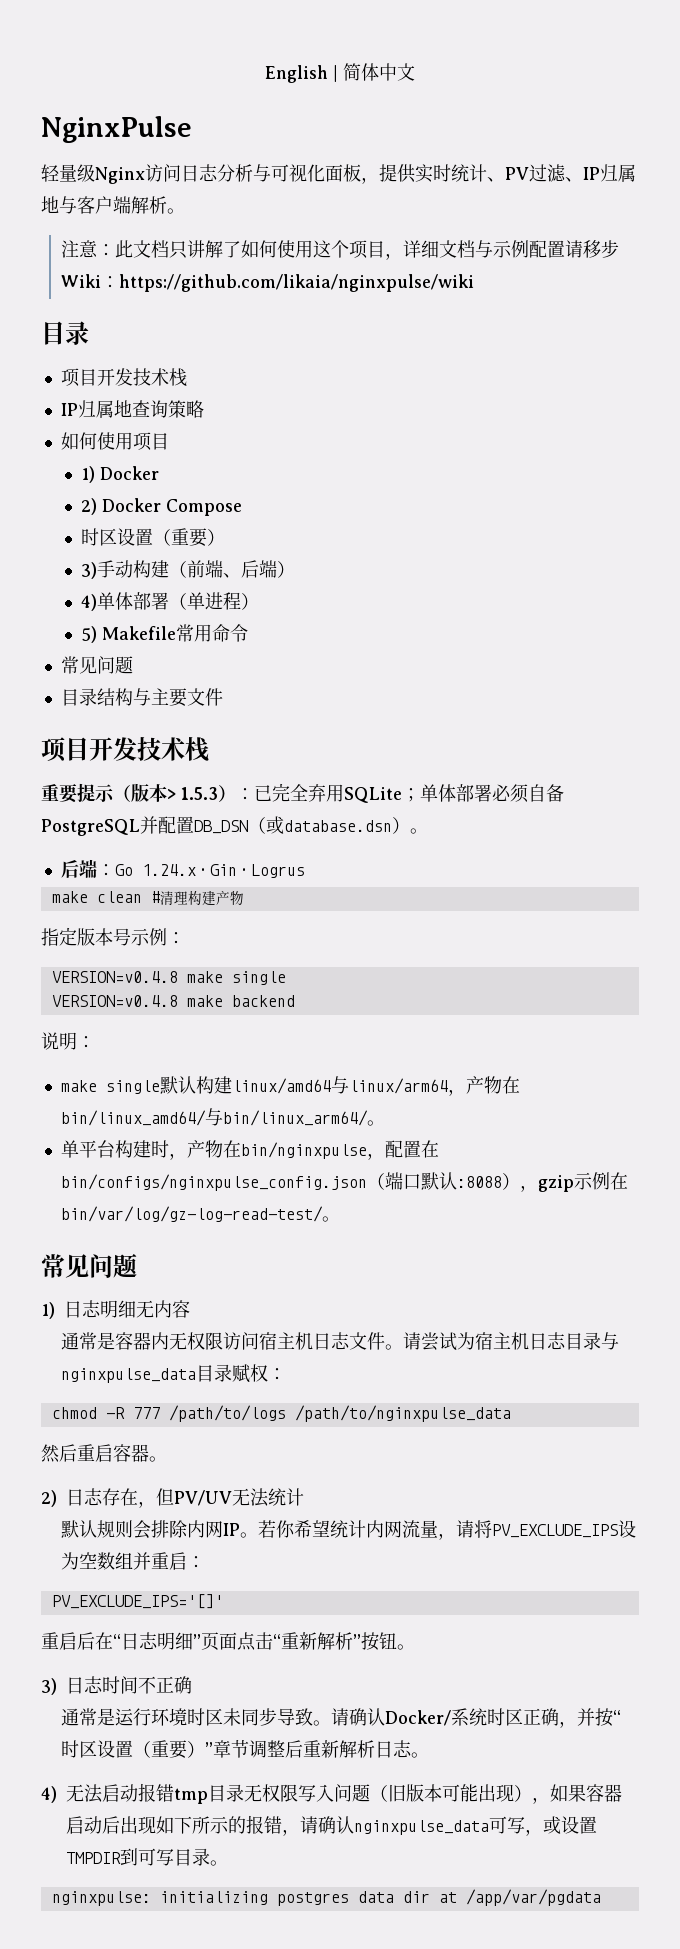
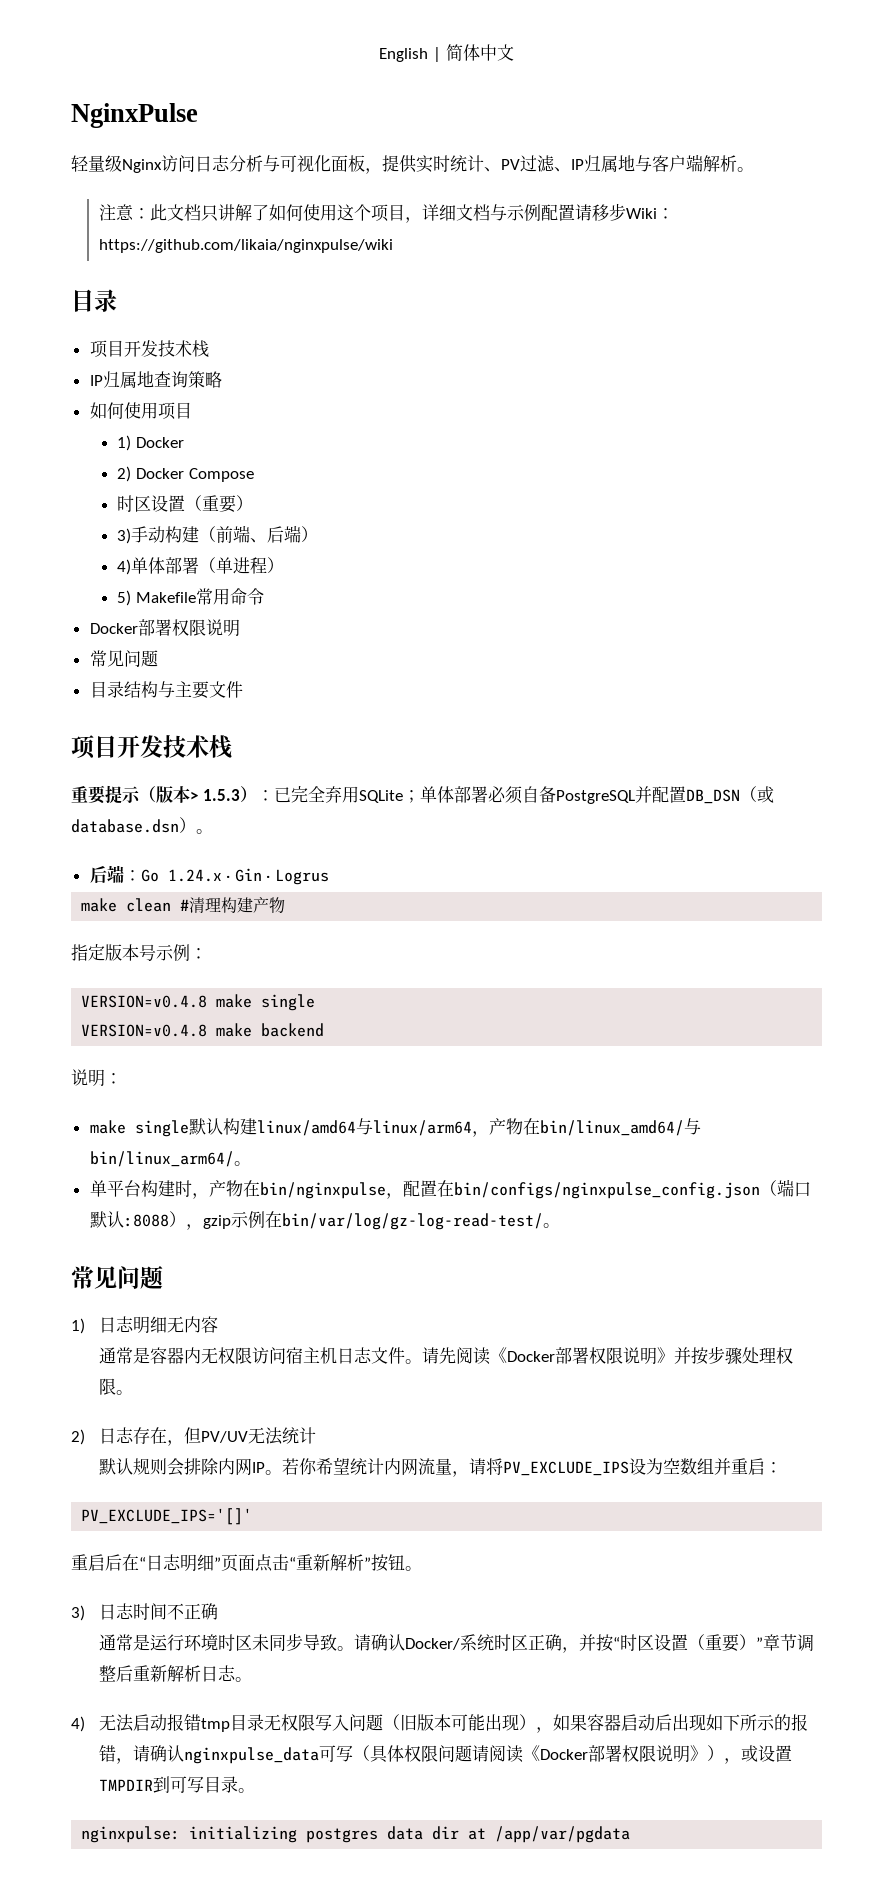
  5) Makefile常用命令
+ Docker部署权限说明
- 请尝试为宿主机日志目录与nginxpulse_data目录赋权：
- chmod -R 777 /path/to/logs /path/to/nginxpulse_data
- 然后重启容器。
+ 请先阅读《Docker部署权限说明》并按步骤处理权限。
- 4)无法启动报错tmp目录无权限写入问题（旧版本可能出现），如果容器启动后出现如下所示的报错，请确认nginxpulse_data可写，或设置TMPDIR到可写目录。
+ 4)无法启动报错tmp目录无权限写入问题（旧版本可能出现），如果容器启动后出现如下所示的报错，请确认nginxpulse_data可写（具体权限问题请阅读《Docker部署权限说明》），或设置TMPDIR到可写目录。

